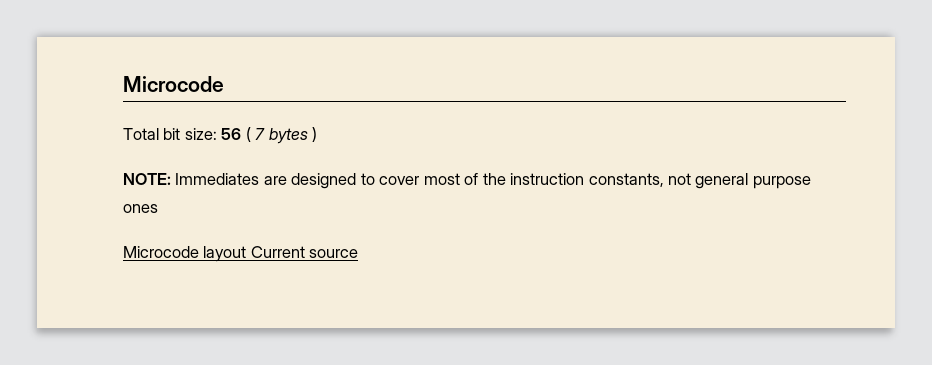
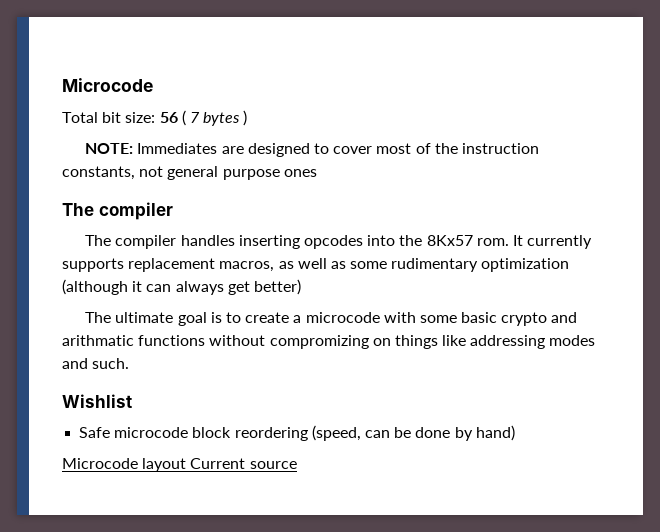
  NOTE: Immediates are designed to cover most of the instruction constants, not general purpose ones
+ The compiler
+ The compiler handles inserting opcodes into the 8Kx57 rom. It currently supports replacement macros, as well as some rudimentary optimization (although it can always get better)
+ The ultimate goal is to create a microcode with some basic crypto and arithmatic functions without compromizing on things like addressing modes and such.
+ Wishlist
+ Safe microcode block reordering (speed, can be done by hand)

